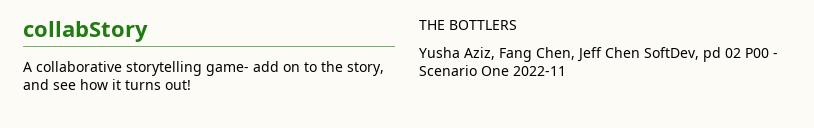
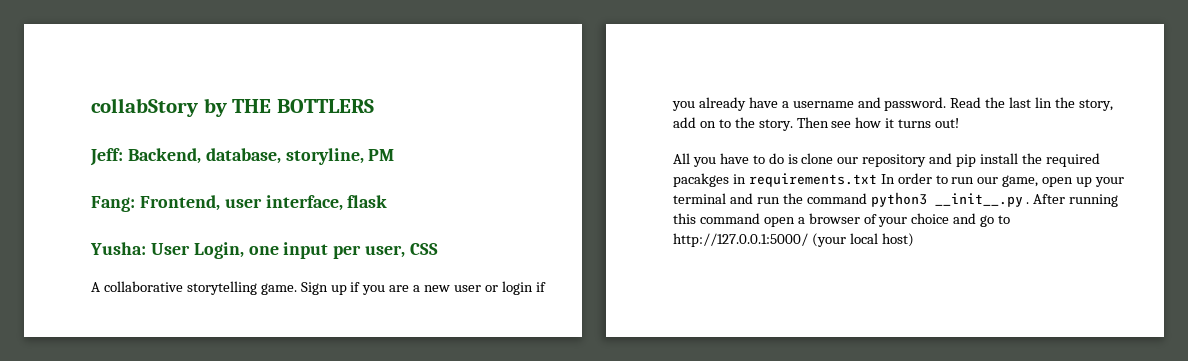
- collabStory
- A collaborative storytelling game- add on to the story, and see how it turns out!
+ collabStory by THE BOTTLERS
+ Jeff: Backend, database, storyline, PM
+ Fang: Frontend, user interface, flask
+ Yusha: User Login, one input per user, CSS
+ A collaborative storytelling game. Sign up if you are a new user or login if you already have a username and password. Read the last lin the story, add on to the story. Then see how it turns out!
- THE BOTTLERS
- Yusha Aziz, Fang Chen, Jeff Chen SoftDev, pd 02 P00 - Scenario One 2022-11
+ All you have to do is clone our repository and pip install the required pacakges in requirements.txt In order to run our game, open up your terminal and run the command python3 __init__.py . After running this command open a browser of your choice and go to http://127.0.0.1:5000/ (your local host)

